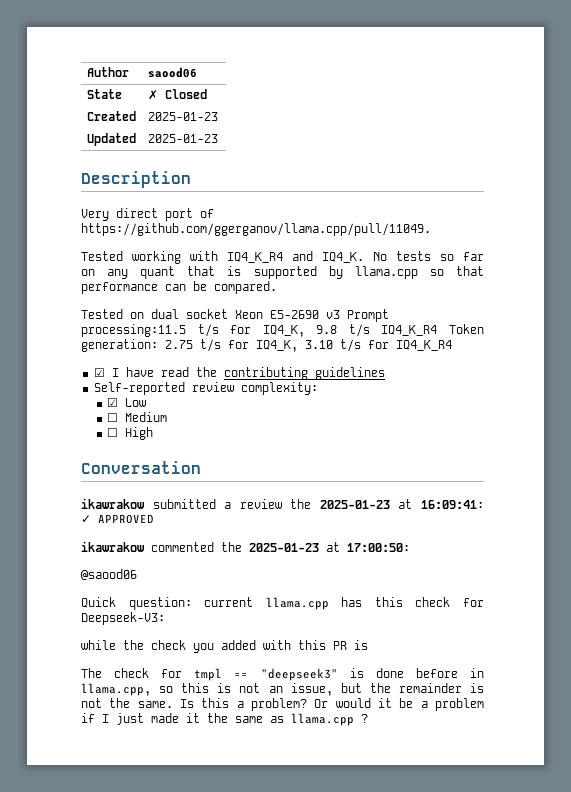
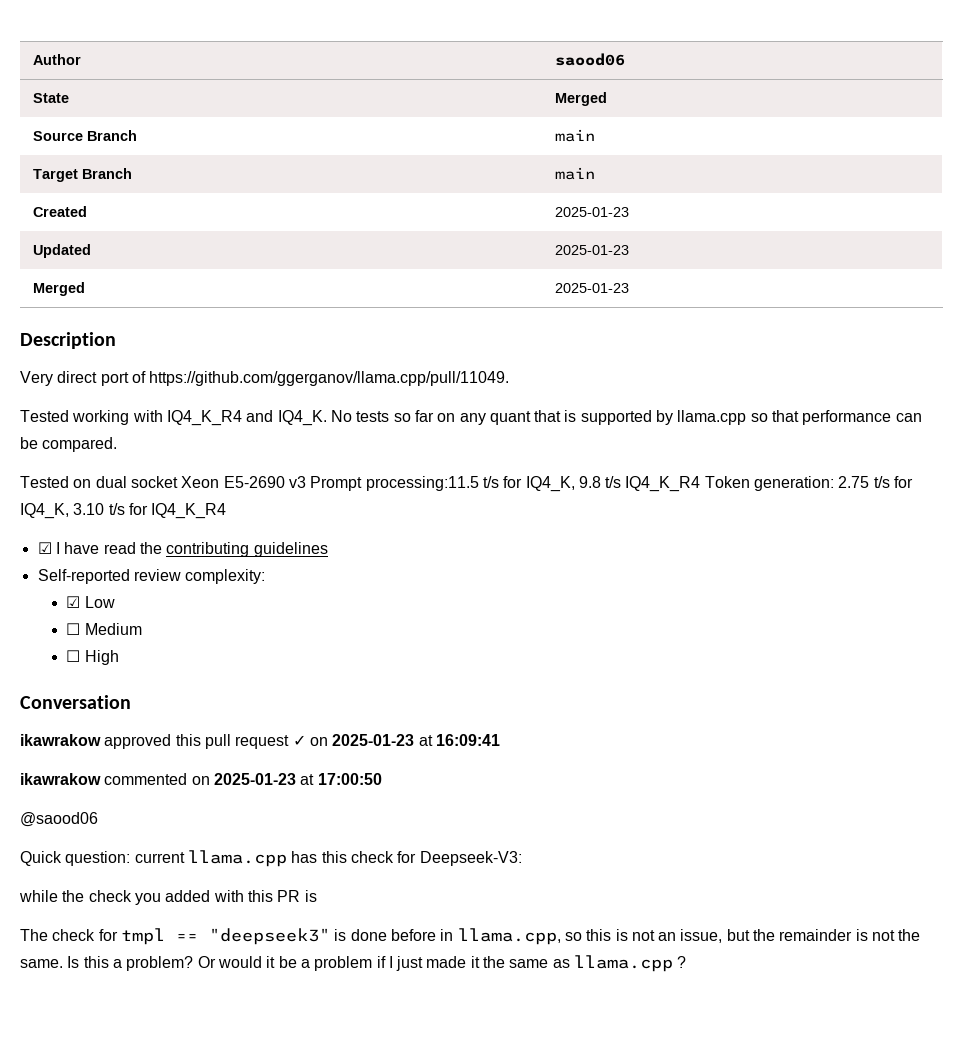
- State | ✗ Closed
+ State | Merged
+ Source Branch | main
+ Target Branch | main
+ Merged | 2025-01-23
- ikawrakow submitted a review the 2025-01-23 at 16:09:41: ✓ APPROVED
+ ikawrakow approved this pull request ✓ on 2025-01-23 at 16:09:41
- ikawrakow commented the 2025-01-23 at 17:00:50:
+ ikawrakow commented on 2025-01-23 at 17:00:50

